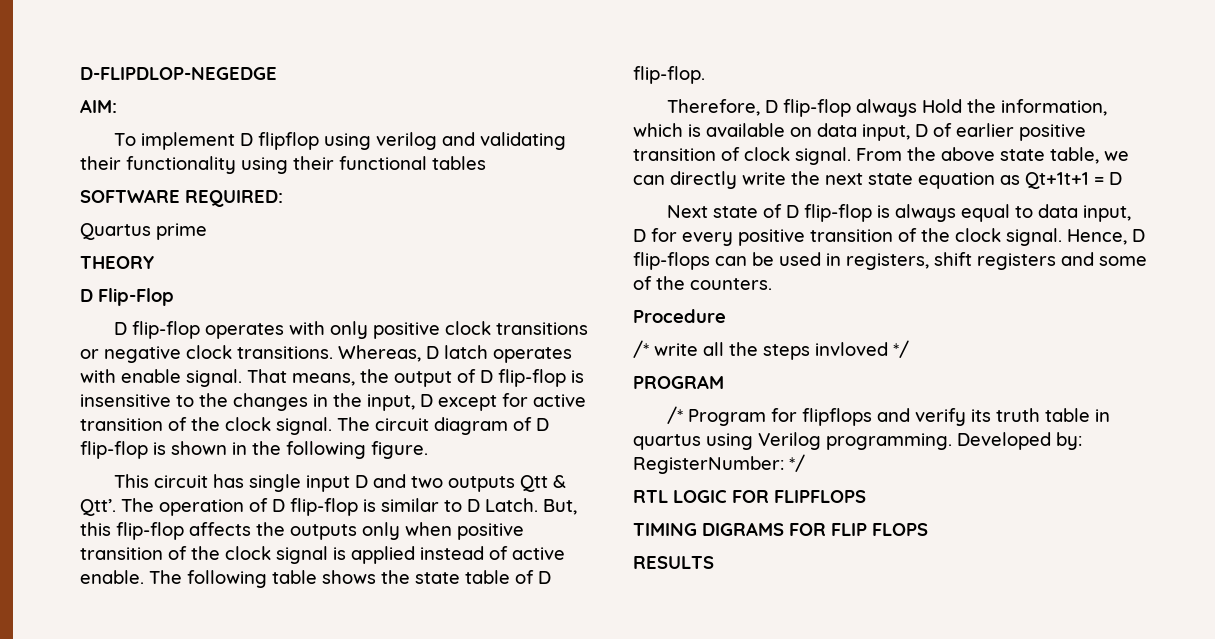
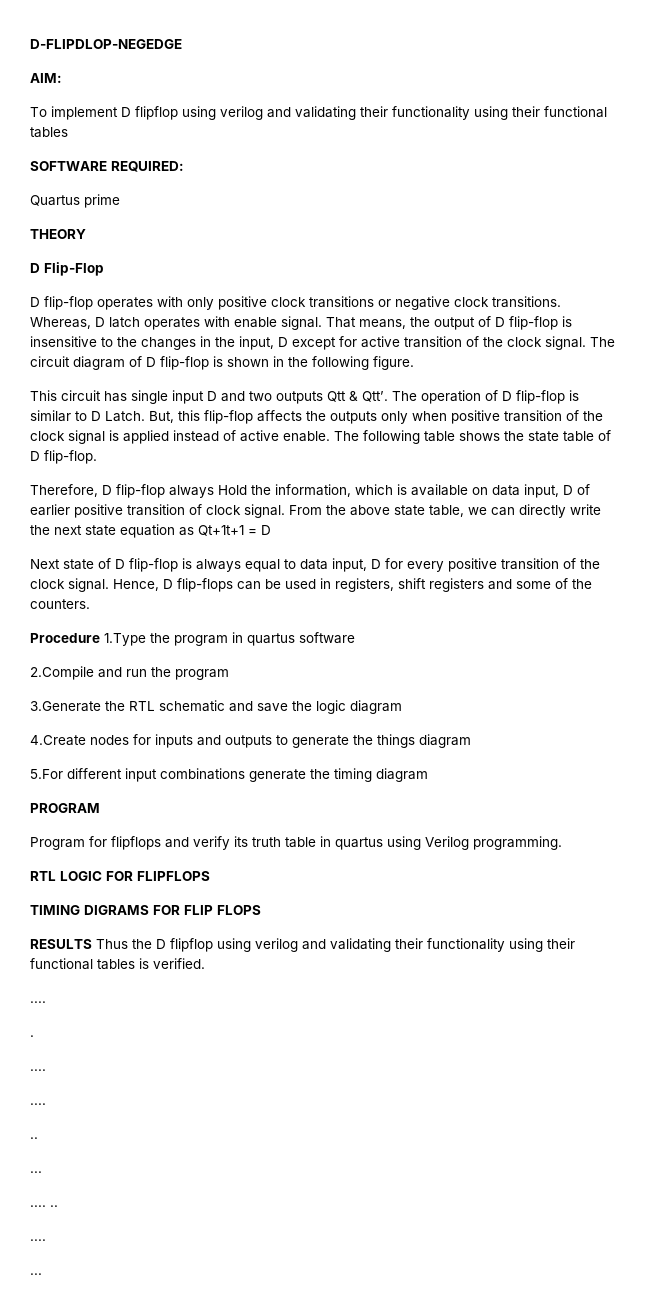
- Procedure
- /* write all the steps invloved */
+ Procedure 1.Type the program in quartus software
+ 2.Compile and run the program
+ 3.Generate the RTL schematic and save the logic diagram
+ 4.Create nodes for inputs and outputs to generate the things diagram
+ 5.For different input combinations generate the timing diagram
- /* Program for flipflops and verify its truth table in quartus using Verilog programming. Developed by: RegisterNumber: */
+ Program for flipflops and verify its truth table in quartus using Verilog programming.
- RESULTS
+ RESULTS Thus the D flipflop using verilog and validating their functionality using their functional tables is verified.
+ ....
+ .
+ ....
+ ....
+ ..
+ ...
+ .... ..
+ ....
+ ...

